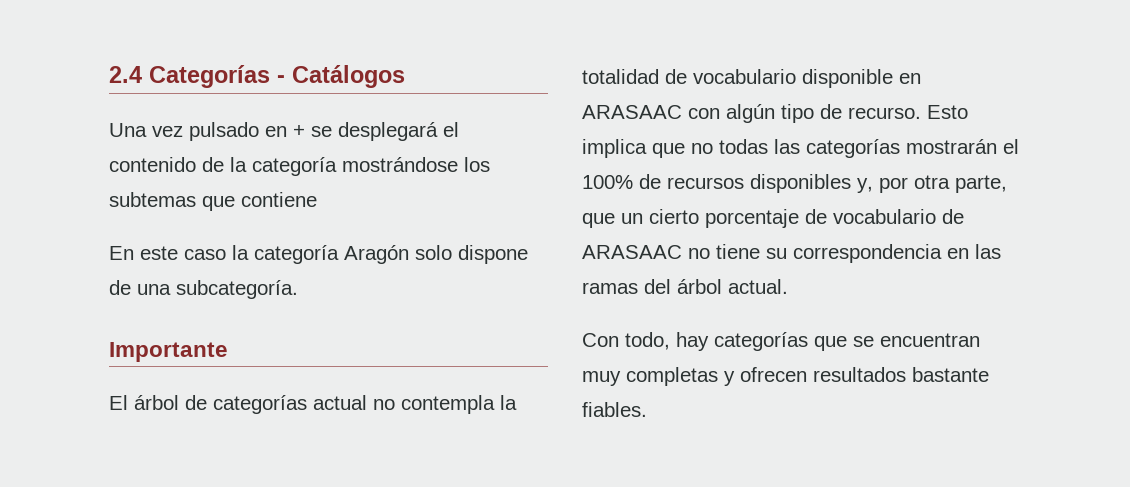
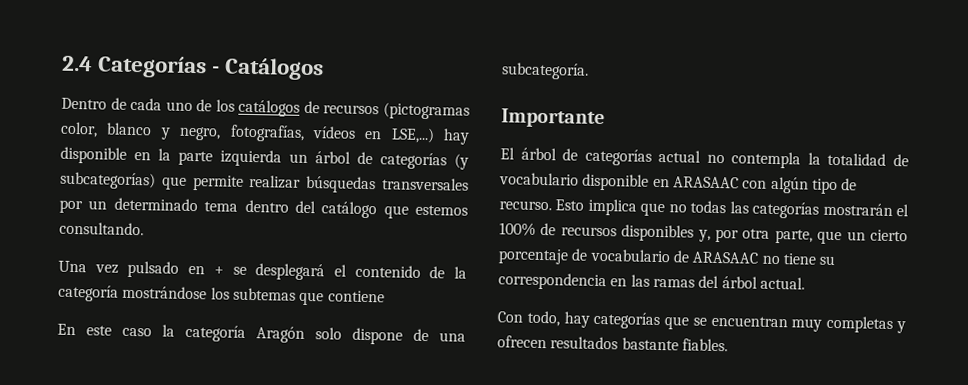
+ Dentro de cada uno de los catálogos de recursos (pictogramas color, blanco y negro, fotografías, vídeos en LSE,...) hay disponible en la parte izquierda un árbol de categorías (y subcategorías) que permite realizar búsquedas transversales por un determinado tema dentro del catálogo que estemos consultando.

